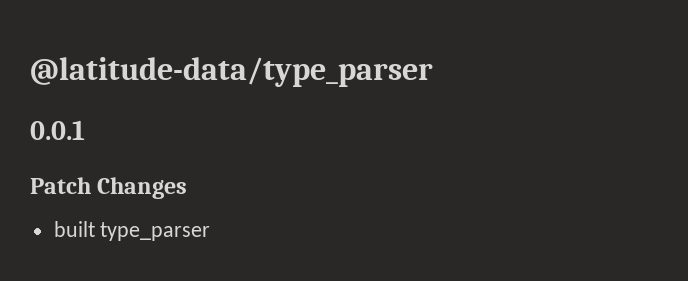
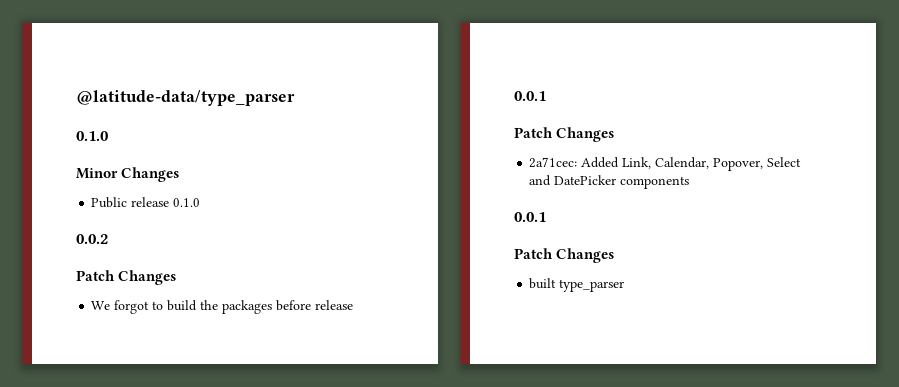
  @latitude-data/type_parser
+ 0.1.0
+ Minor Changes
+ Public release 0.1.0
+ 0.0.2
+ Patch Changes
+ We forgot to build the packages before release
+ 0.0.1
+ Patch Changes
+ 2a71cec: Added Link, Calendar, Popover, Select and DatePicker components

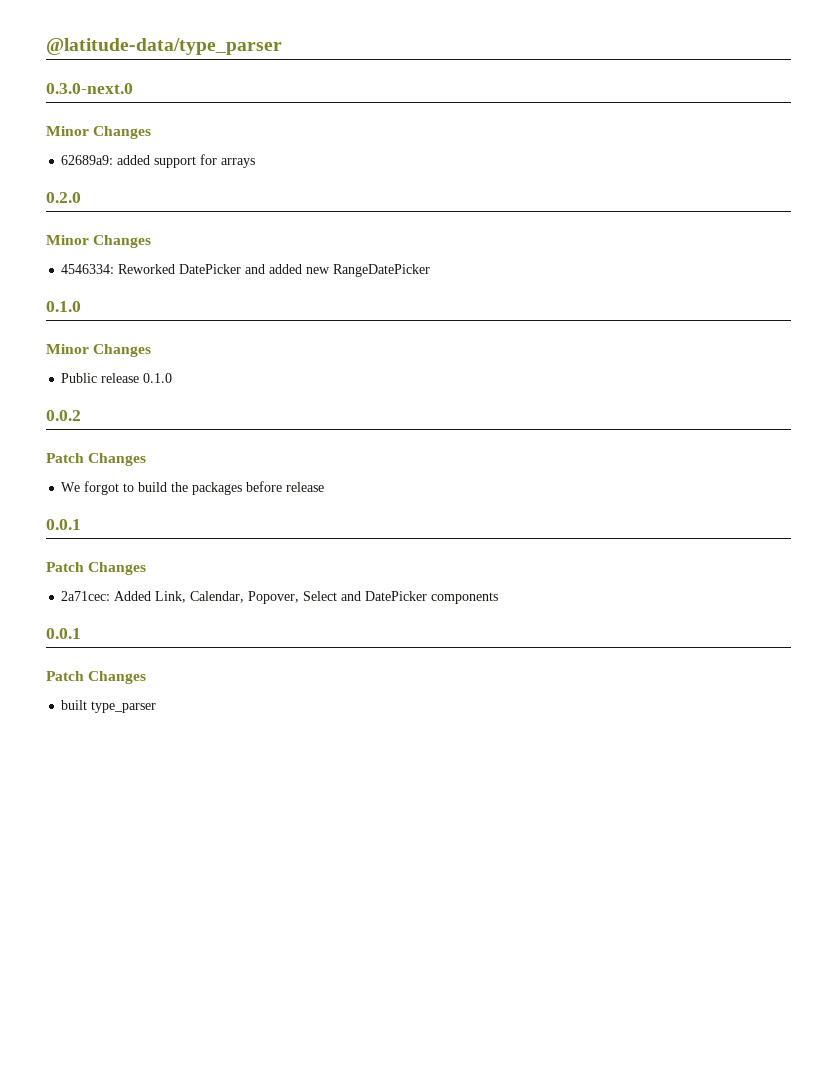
+ 0.3.0-next.0
+ Minor Changes
+ 62689a9: added support for arrays
+ 0.2.0
+ Minor Changes
+ 4546334: Reworked DatePicker and added new RangeDatePicker

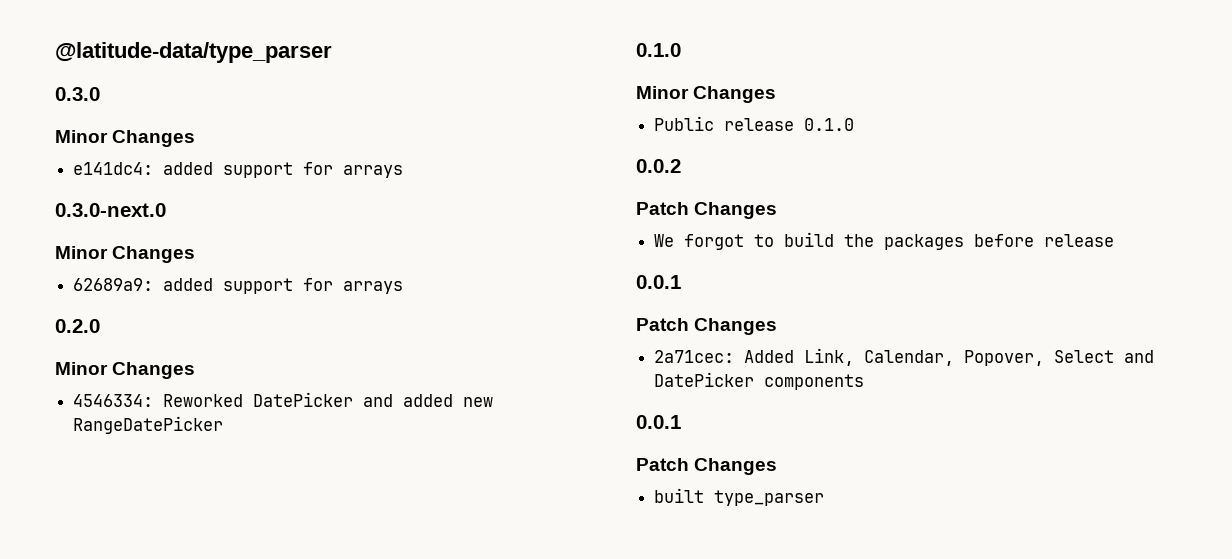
+ 0.3.0
+ Minor Changes
+ e141dc4: added support for arrays

